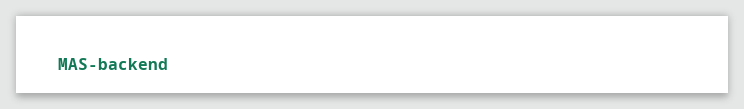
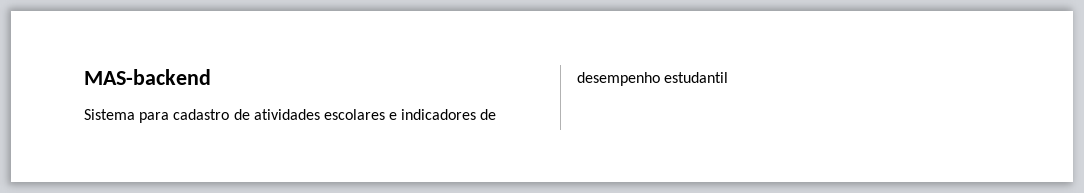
+ Sistema para cadastro de atividades escolares e indicadores de desempenho estudantil

